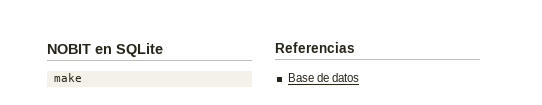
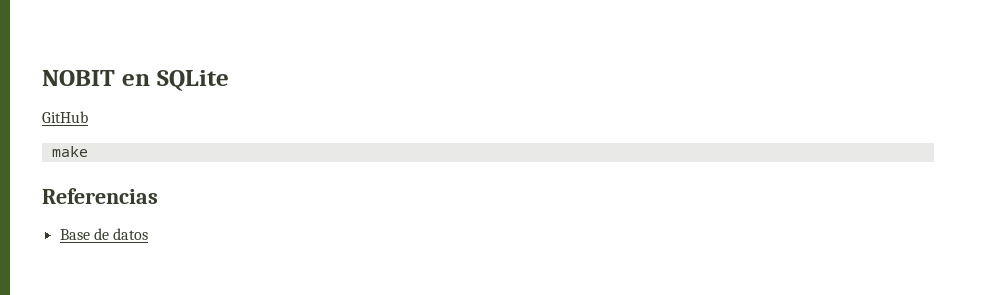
+ GitHub

